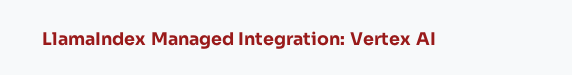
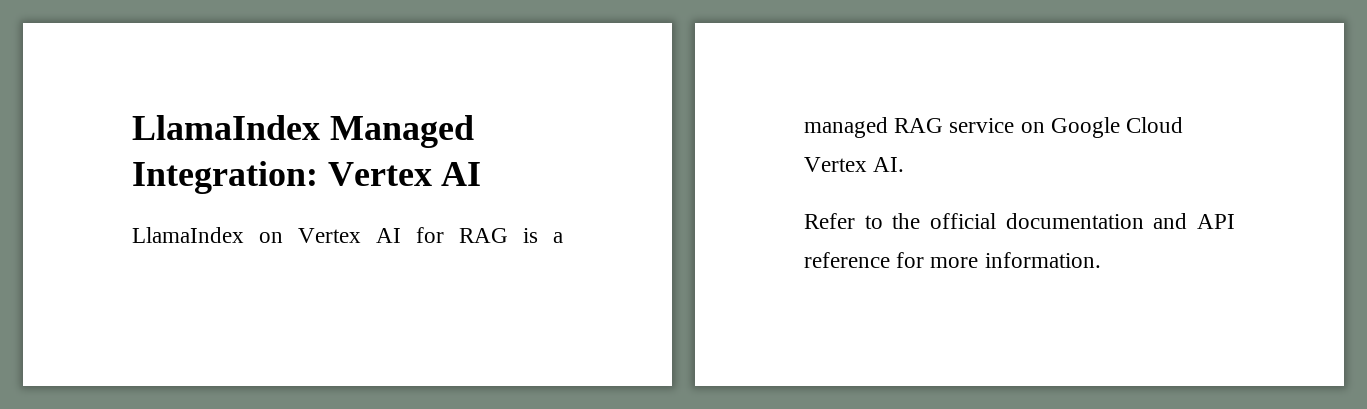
+ LlamaIndex on Vertex AI for RAG is a managed RAG service on Google Cloud Vertex AI.
+ Refer to the official documentation and API reference for more information.

